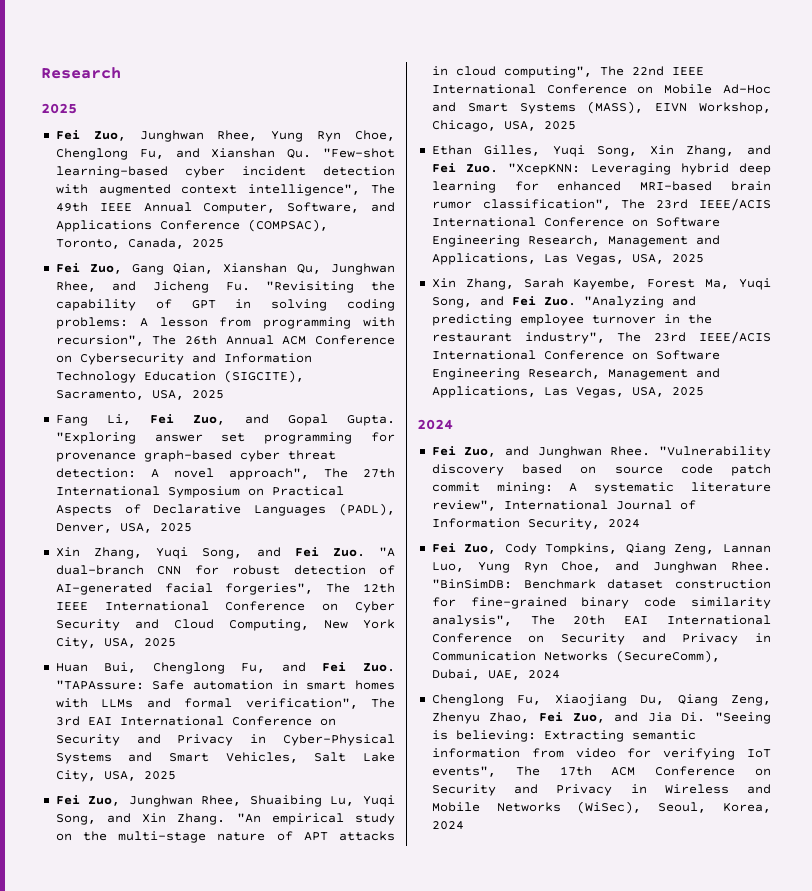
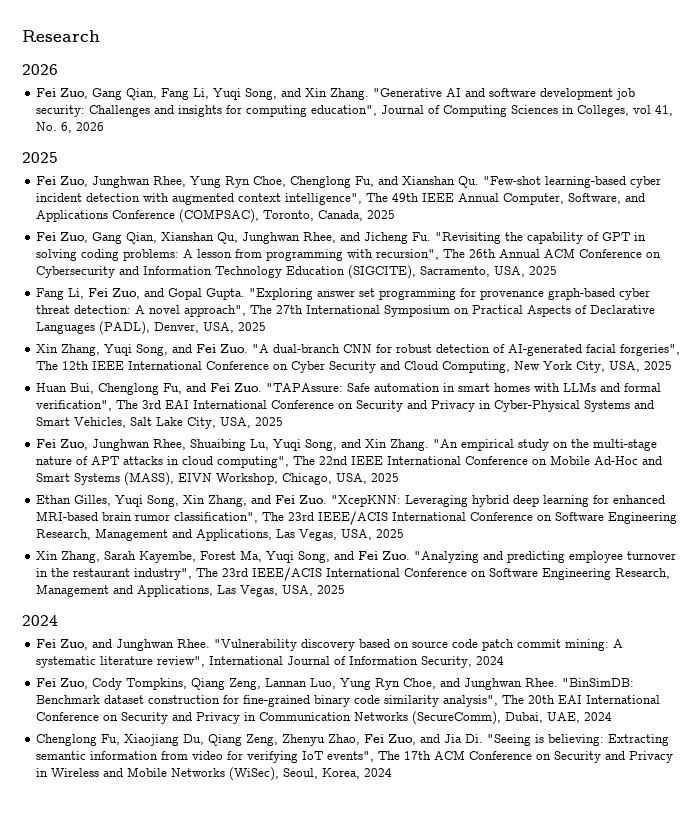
  Research
+ 2026
+ Fei Zuo, Gang Qian, Fang Li, Yuqi Song, and Xin Zhang. "Generative AI and software development job security: Challenges and insights for computing education", Journal of Computing Sciences in Colleges, vol 41, No. 6, 2026

